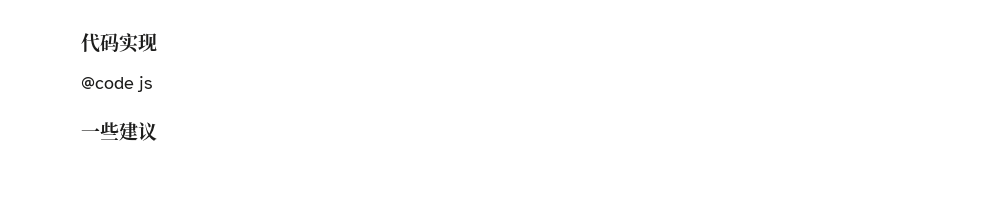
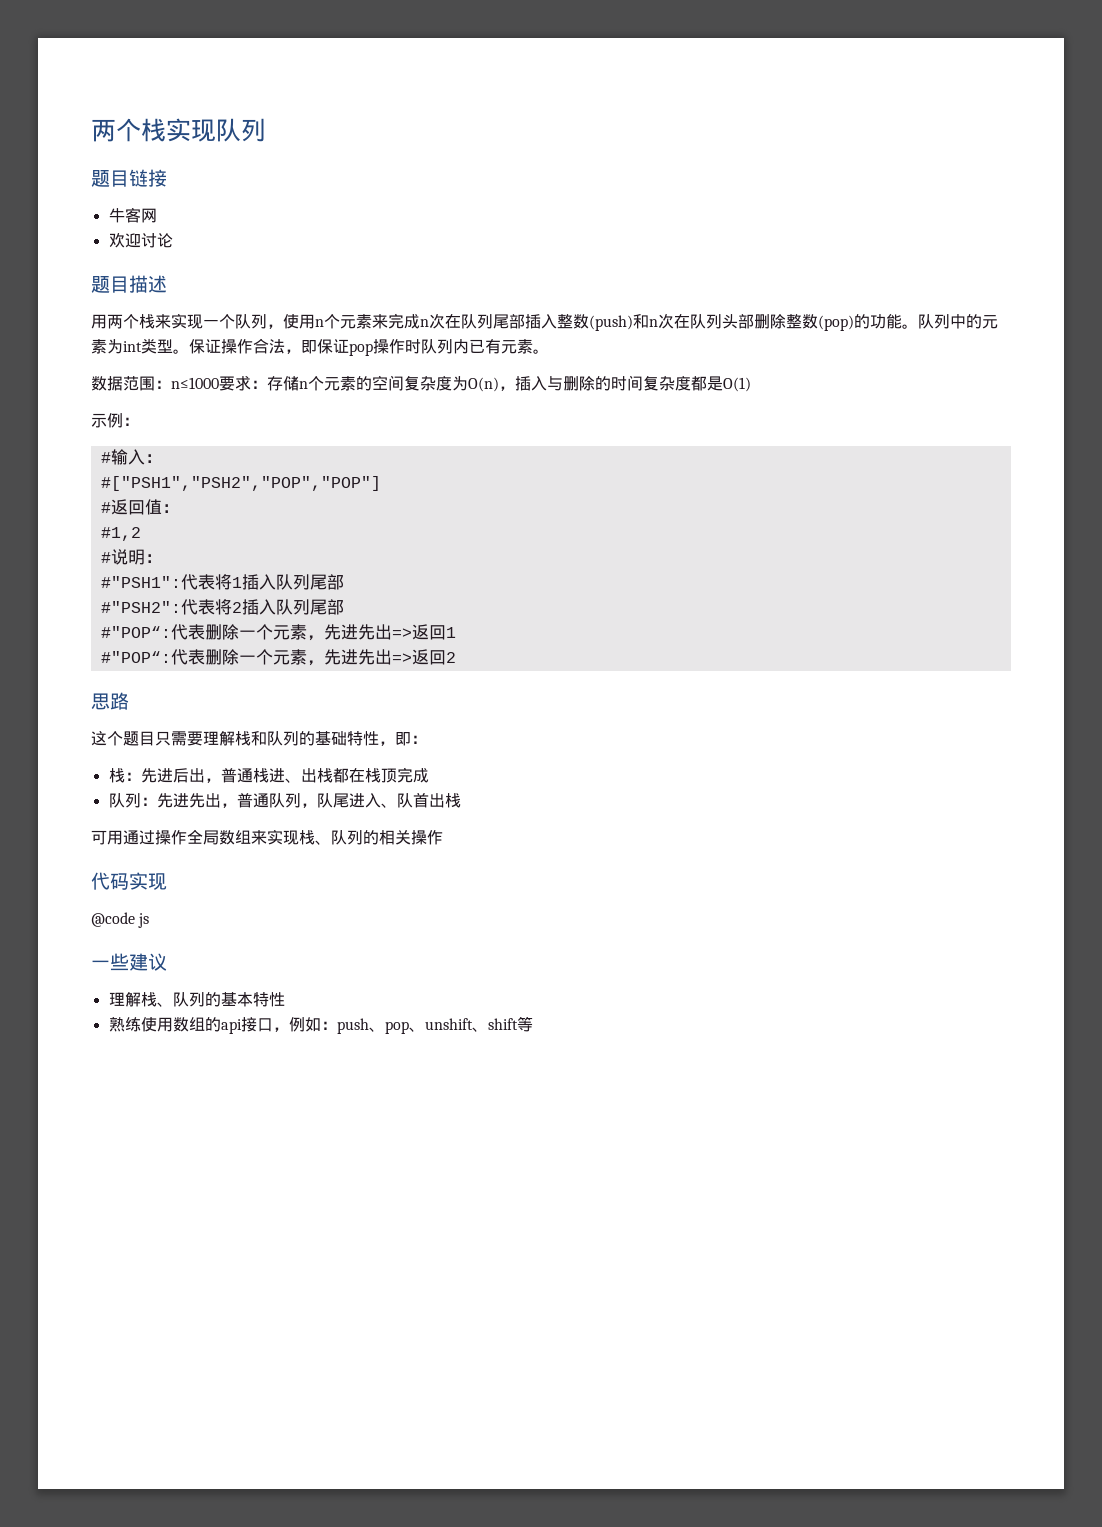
+ 两个栈实现队列
+ 题目链接
+ 牛客网
+ 欢迎讨论
+ 题目描述
+ 用两个栈来实现一个队列，使用n个元素来完成n次在队列尾部插入整数(push)和n次在队列头部删除整数(pop)的功能。队列中的元素为int类型。保证操作合法，即保证pop操作时队列内已有元素。
+ 数据范围：n≤1000要求：存储n个元素的空间复杂度为O(n)，插入与删除的时间复杂度都是O(1)
+ 示例：
+ #输入：
+ #["PSH1","PSH2","POP","POP"]
+ #返回值：
+ #1,2
+ #说明：
+ #"PSH1":代表将1插入队列尾部
+ #"PSH2":代表将2插入队列尾部
+ #"POP“:代表删除一个元素，先进先出=>返回1
+ #"POP“:代表删除一个元素，先进先出=>返回2
+ 思路
+ 这个题目只需要理解栈和队列的基础特性，即：
+ 栈：先进后出，普通栈进、出栈都在栈顶完成
+ 队列：先进先出，普通队列，队尾进入、队首出栈
+ 可用通过操作全局数组来实现栈、队列的相关操作
+ 理解栈、队列的基本特性
+ 熟练使用数组的api接口，例如：push、pop、unshift、shift等

